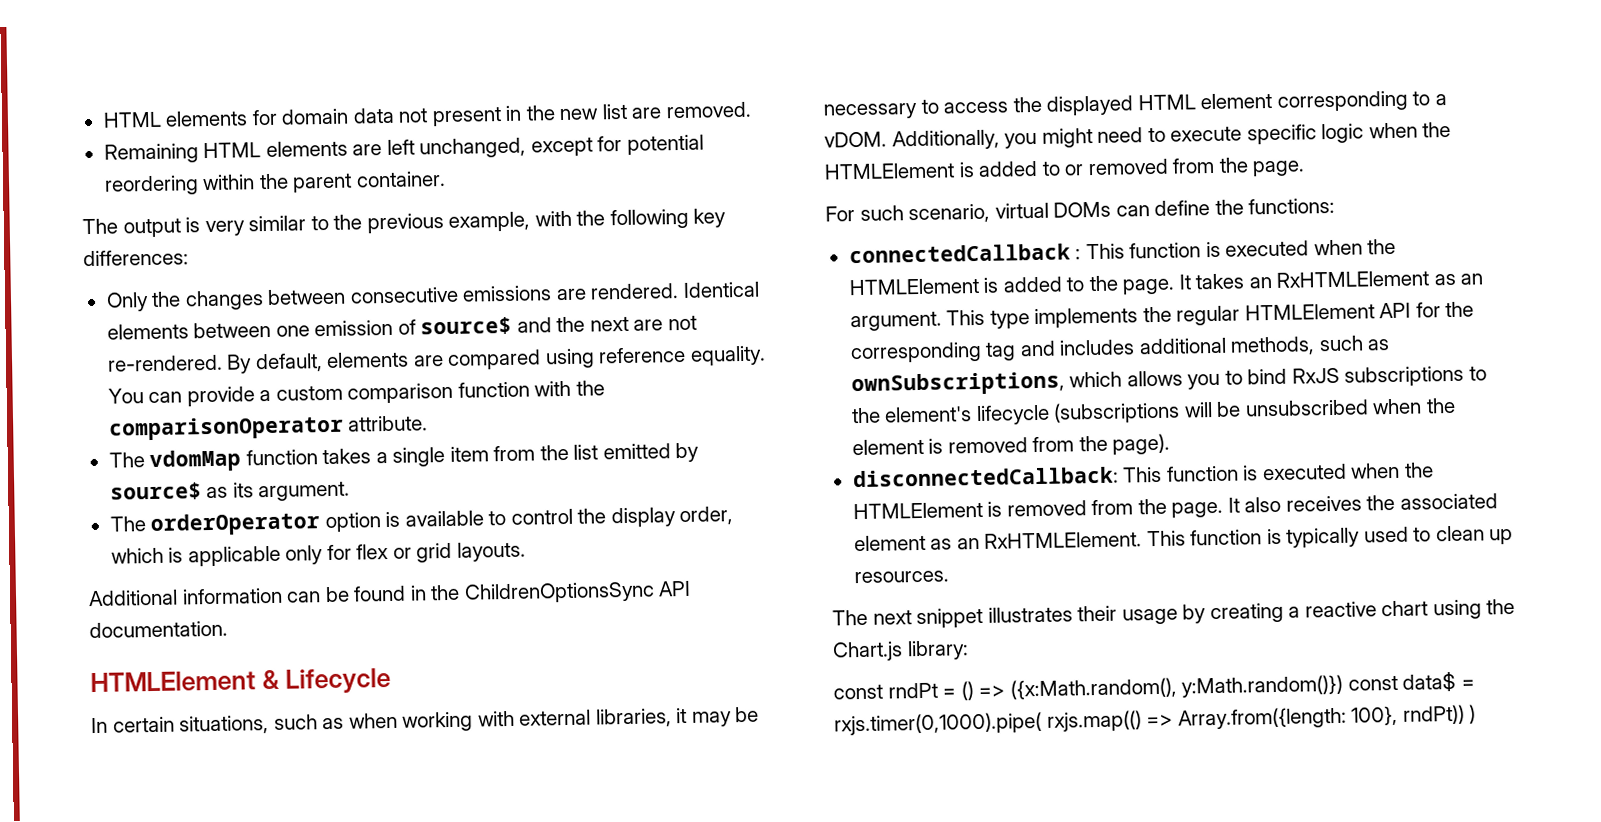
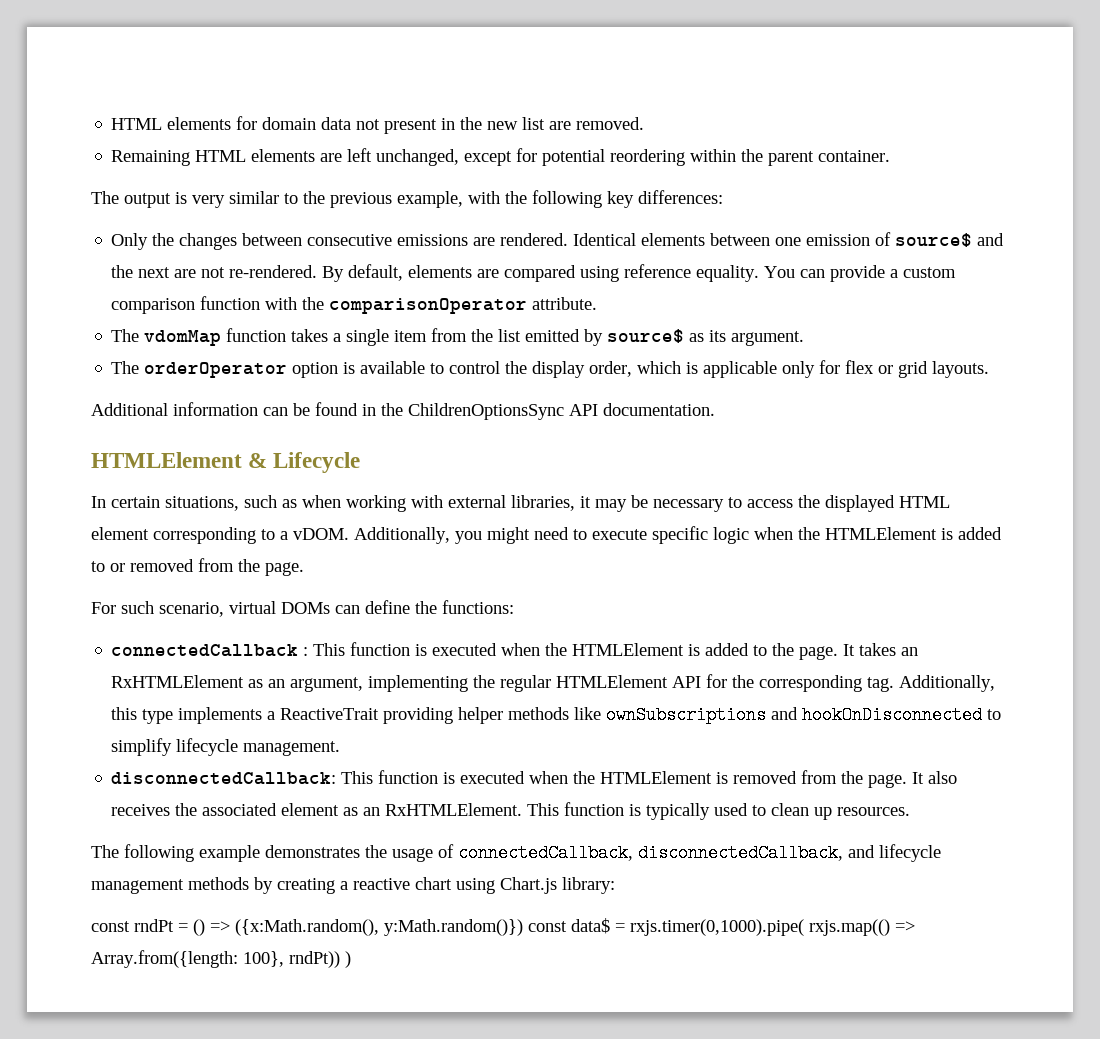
- It takes an RxHTMLElement as an argument. This type implements the regular HTMLElement API for the corresponding tag and includes additional methods, such as ownSubscriptions, which allows you to bind RxJS subscriptions to the element's lifecycle (subscriptions will be unsubscribed when the element is removed from the page).
+ It takes an RxHTMLElement as an argument, implementing the regular HTMLElement API for the corresponding tag. Additionally, this type implements a ReactiveTrait providing helper methods like ownSubscriptions and hookOnDisconnected to simplify lifecycle management.
- The next snippet illustrates their usage by creating a reactive chart using the Chart.js library:
+ The following example demonstrates the usage of connectedCallback, disconnectedCallback, and lifecycle management methods by creating a reactive chart using Chart.js library:

